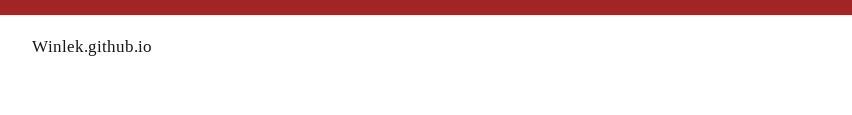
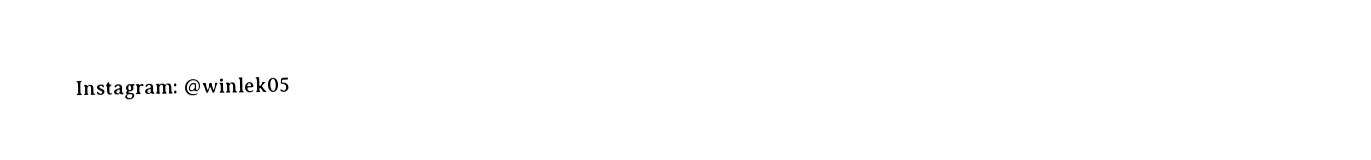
- Winlek.github.io
+ Instagram: @winlek05

